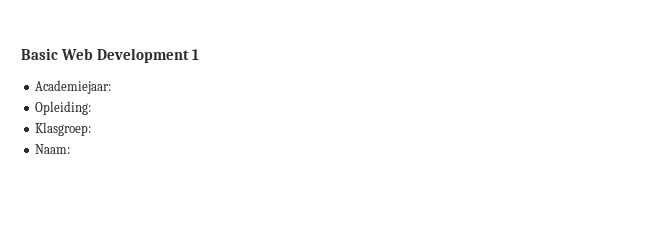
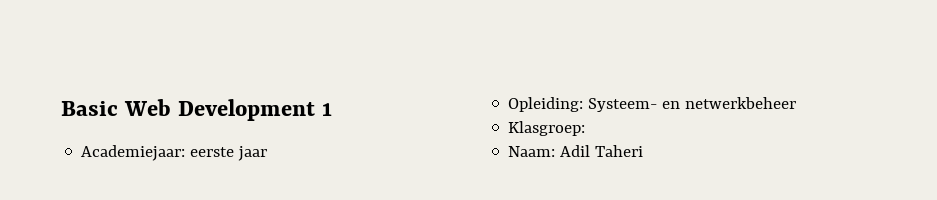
- Academiejaar:
+ Academiejaar: eerste jaar
- Opleiding:
+ Opleiding: Systeem- en netwerkbeheer
- Naam:
+ Naam: Adil Taheri

